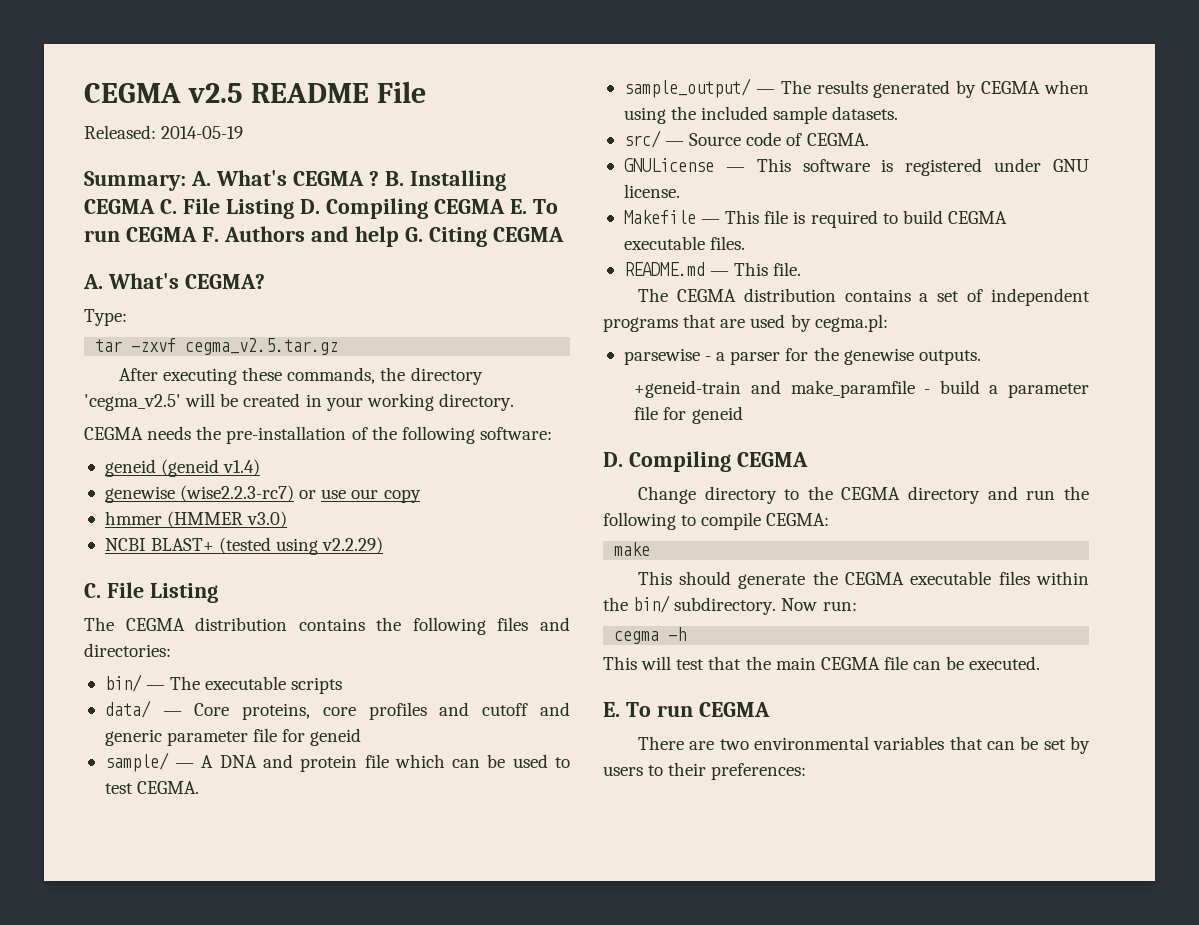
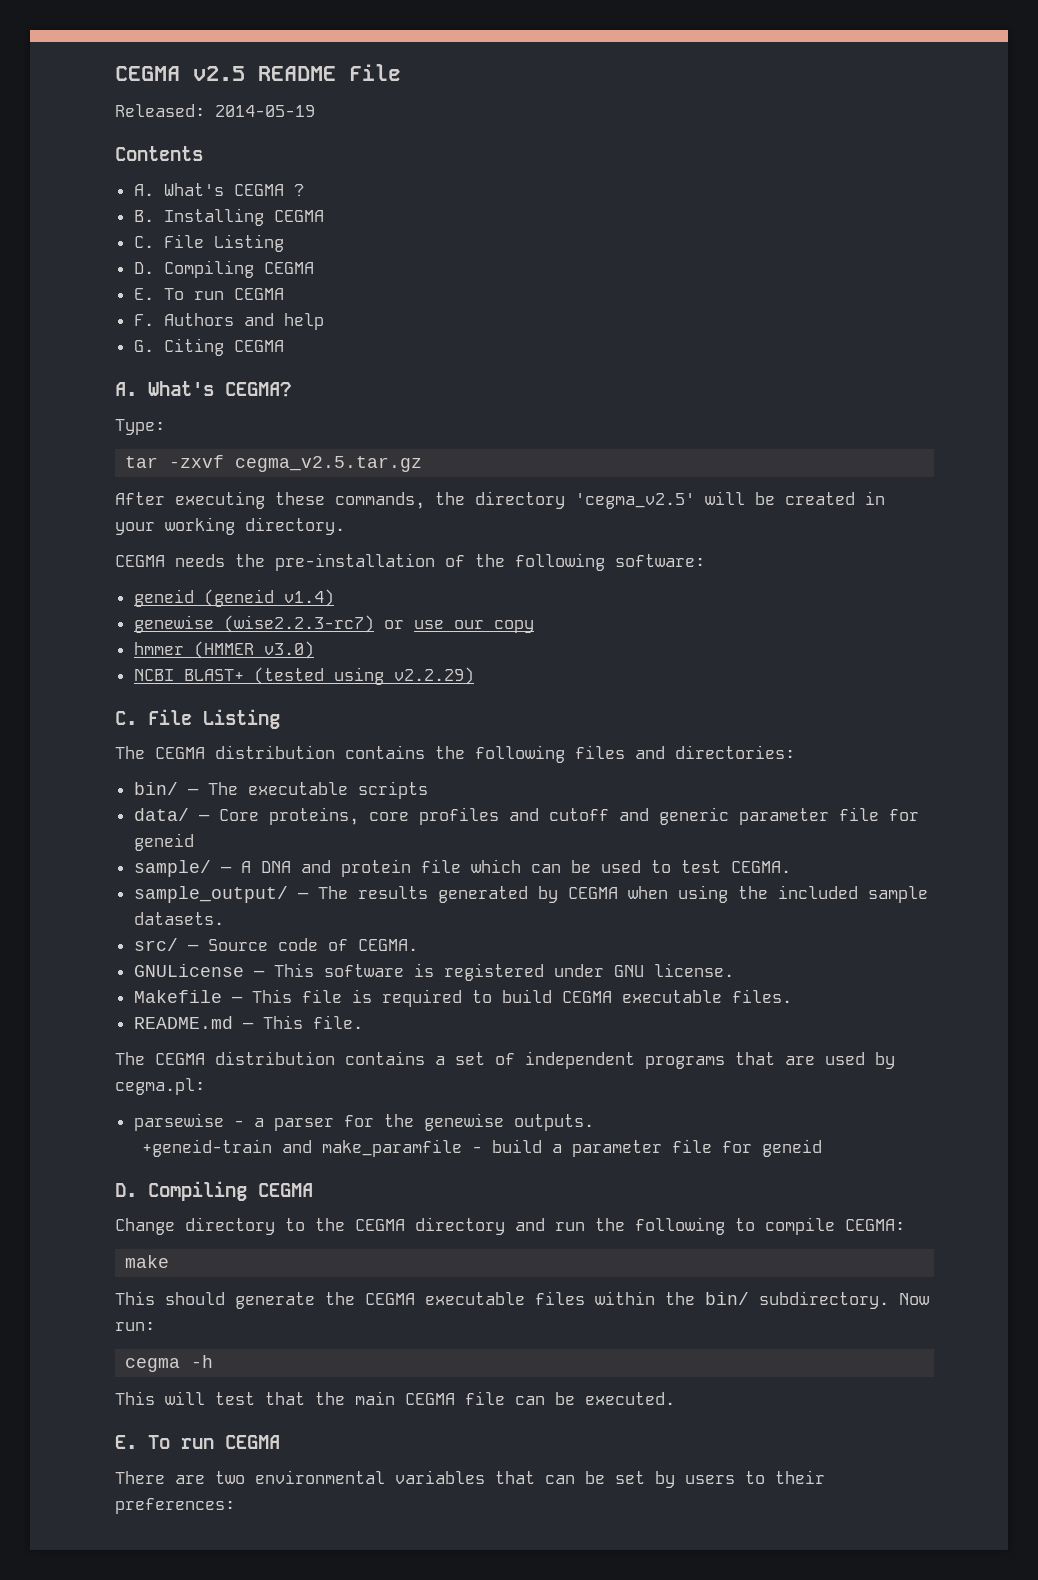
- Summary: A. What's CEGMA ? B. Installing CEGMA C. File Listing D. Compiling CEGMA E. To run CEGMA F. Authors and help G. Citing CEGMA
+ Contents
+ A. What's CEGMA ?
+ B. Installing CEGMA
+ C. File Listing
+ D. Compiling CEGMA
+ E. To run CEGMA
+ F. Authors and help
+ G. Citing CEGMA

